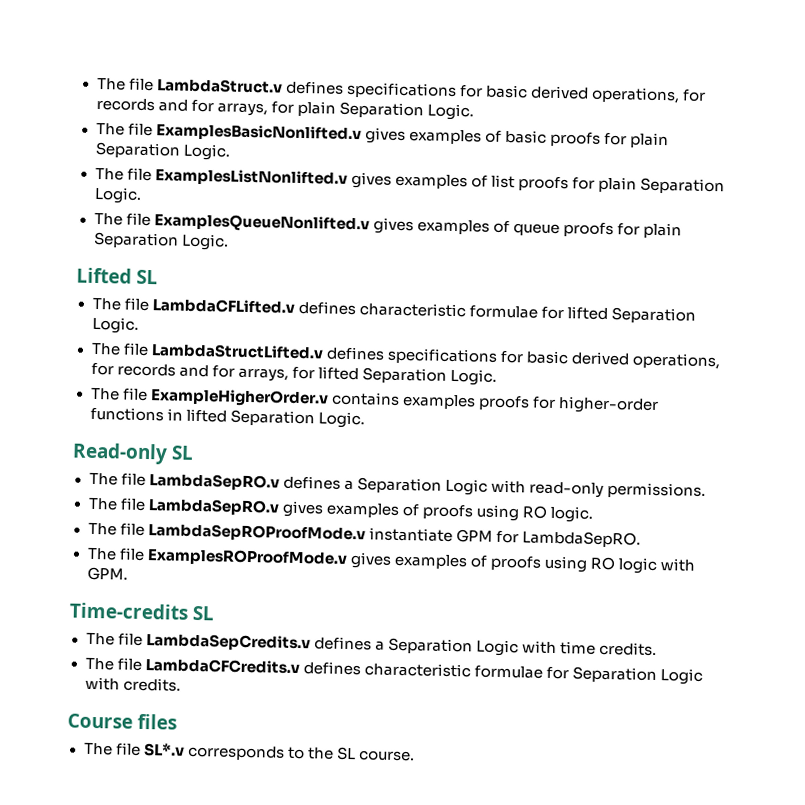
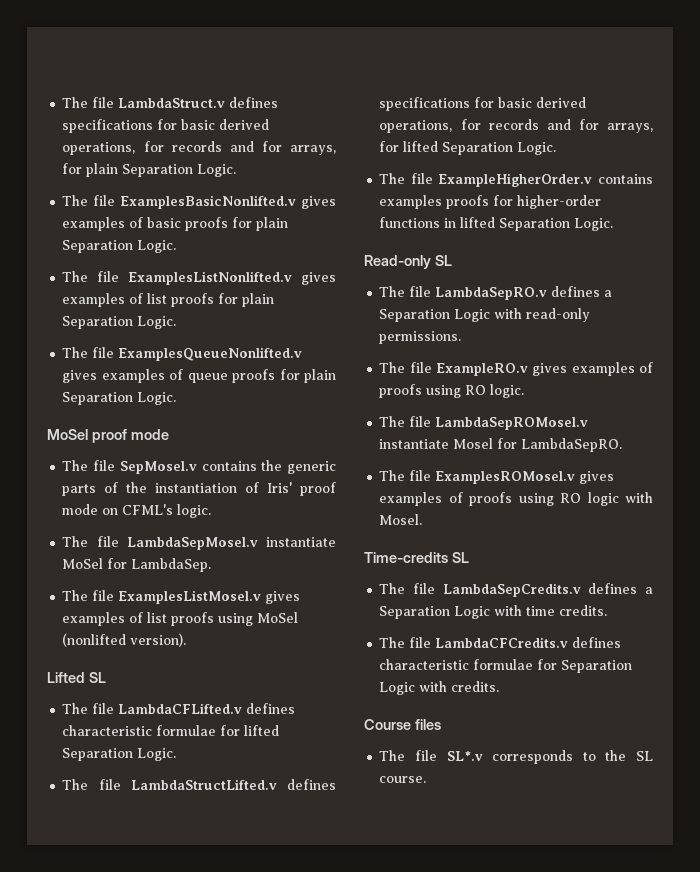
+ MoSel proof mode
+ The file SepMosel.v contains the generic parts of the instantiation of Iris' proof mode on CFML's logic.
+ The file LambdaSepMosel.v instantiate MoSel for LambdaSep.
+ The file ExamplesListMosel.v gives examples of list proofs using MoSel (nonlifted version).
- The file LambdaSepRO.v gives examples of proofs using RO logic.
+ The file ExampleRO.v gives examples of proofs using RO logic.
- The file LambdaSepROProofMode.v instantiate GPM for LambdaSepRO.
+ The file LambdaSepROMosel.v instantiate Mosel for LambdaSepRO.
- The file ExamplesROProofMode.v gives examples of proofs using RO logic with GPM.
+ The file ExamplesROMosel.v gives examples of proofs using RO logic with Mosel.

